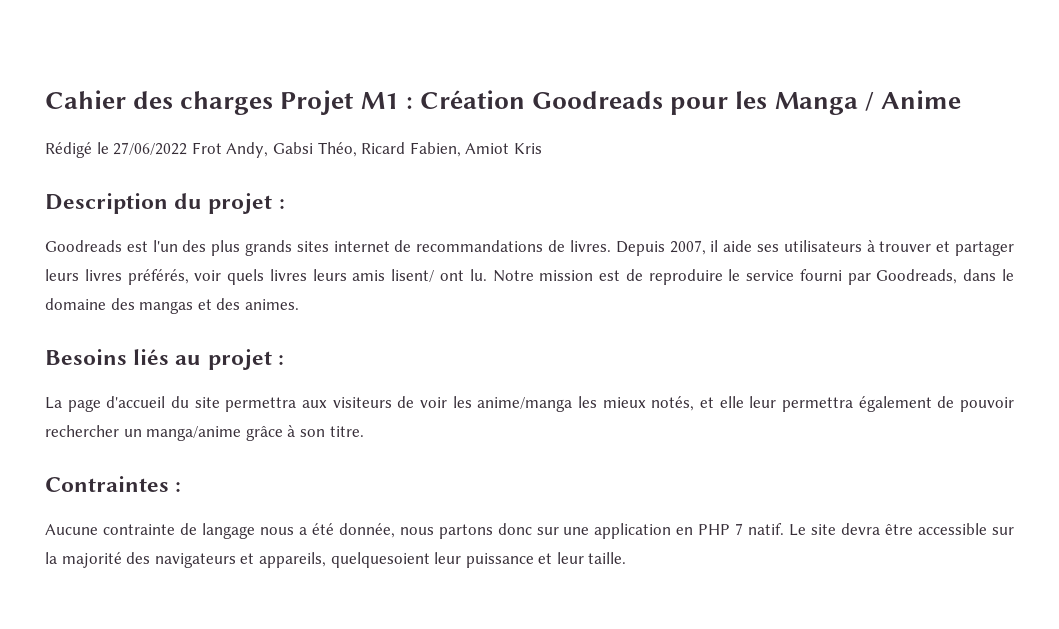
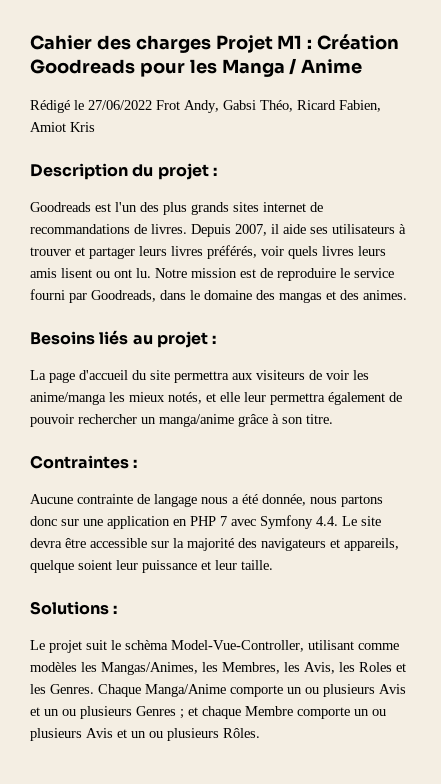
- Depuis 2007, il aide ses utilisateurs à trouver et partager leurs livres préférés, voir quels livres leurs amis lisent/ ont lu.
+ Depuis 2007, il aide ses utilisateurs à trouver et partager leurs livres préférés, voir quels livres leurs amis lisent ou ont lu.
- Aucune contrainte de langage nous a été donnée, nous partons donc sur une application en PHP 7 natif. Le site devra être accessible sur la majorité des navigateurs et appareils, quelquesoient leur puissance et leur taille.
+ Aucune contrainte de langage nous a été donnée, nous partons donc sur une application en PHP 7 avec Symfony 4.4. Le site devra être accessible sur la majorité des navigateurs et appareils, quelque soient leur puissance et leur taille.
+ Solutions :
+ Le projet suit le schèma Model-Vue-Controller, utilisant comme modèles les Mangas/Animes, les Membres, les Avis, les Roles et les Genres. Chaque Manga/Anime comporte un ou plusieurs Avis et un ou plusieurs Genres ; et chaque Membre comporte un ou plusieurs Avis et un ou plusieurs Rôles.

